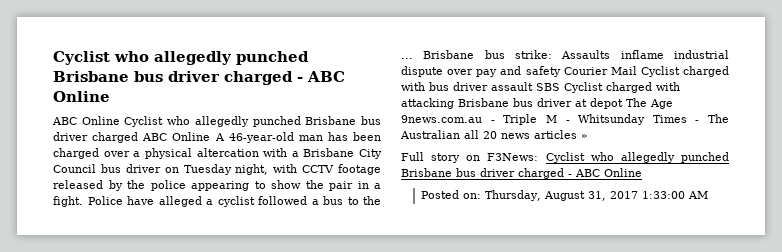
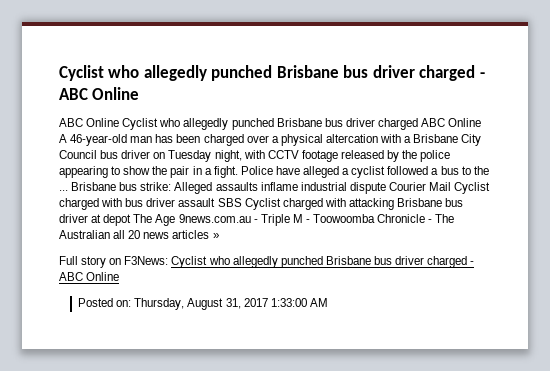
- Brisbane bus strike: Assaults inflame industrial dispute over pay and safety Courier Mail Cyclist charged with bus driver assault SBS Cyclist charged with attacking Brisbane bus driver at depot The Age 9news.com.au - Triple M - Whitsunday Times - The Australian all 20 news articles »
+ Brisbane bus strike: Alleged assaults inflame industrial dispute Courier Mail Cyclist charged with bus driver assault SBS Cyclist charged with attacking Brisbane bus driver at depot The Age 9news.com.au - Triple M - Toowoomba Chronicle - The Australian all 20 news articles »

